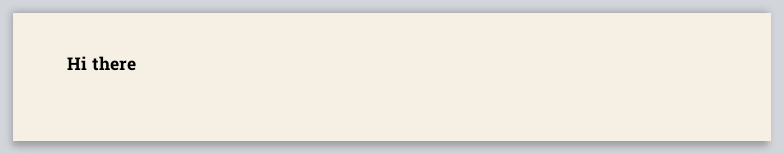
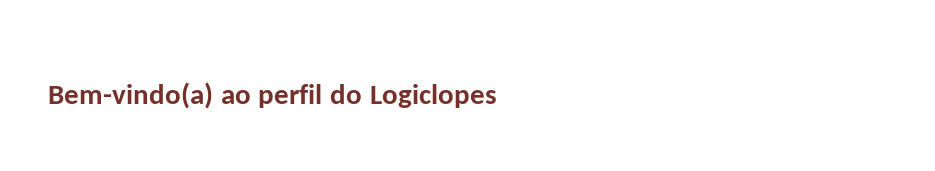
- Hi there
+ Bem-vindo(a) ao perfil do Logiclopes

